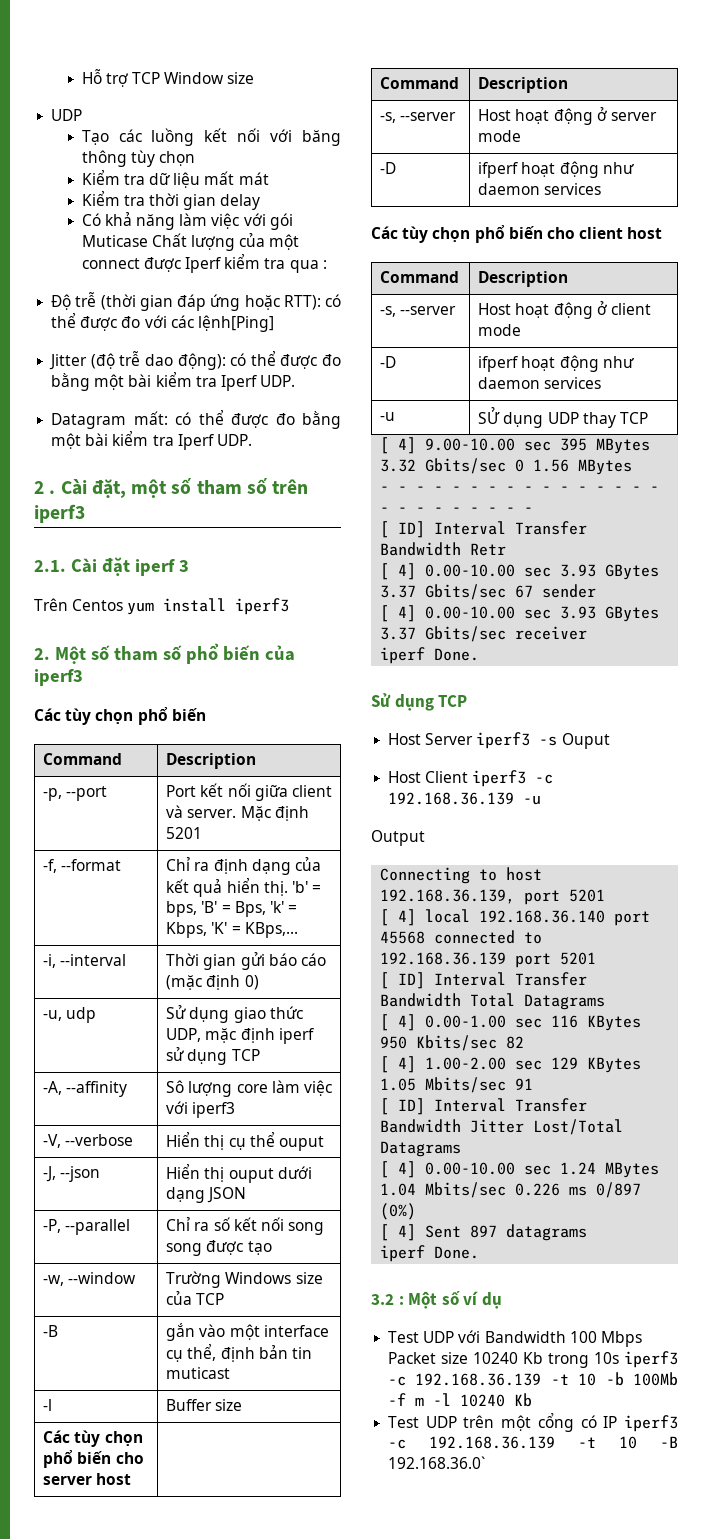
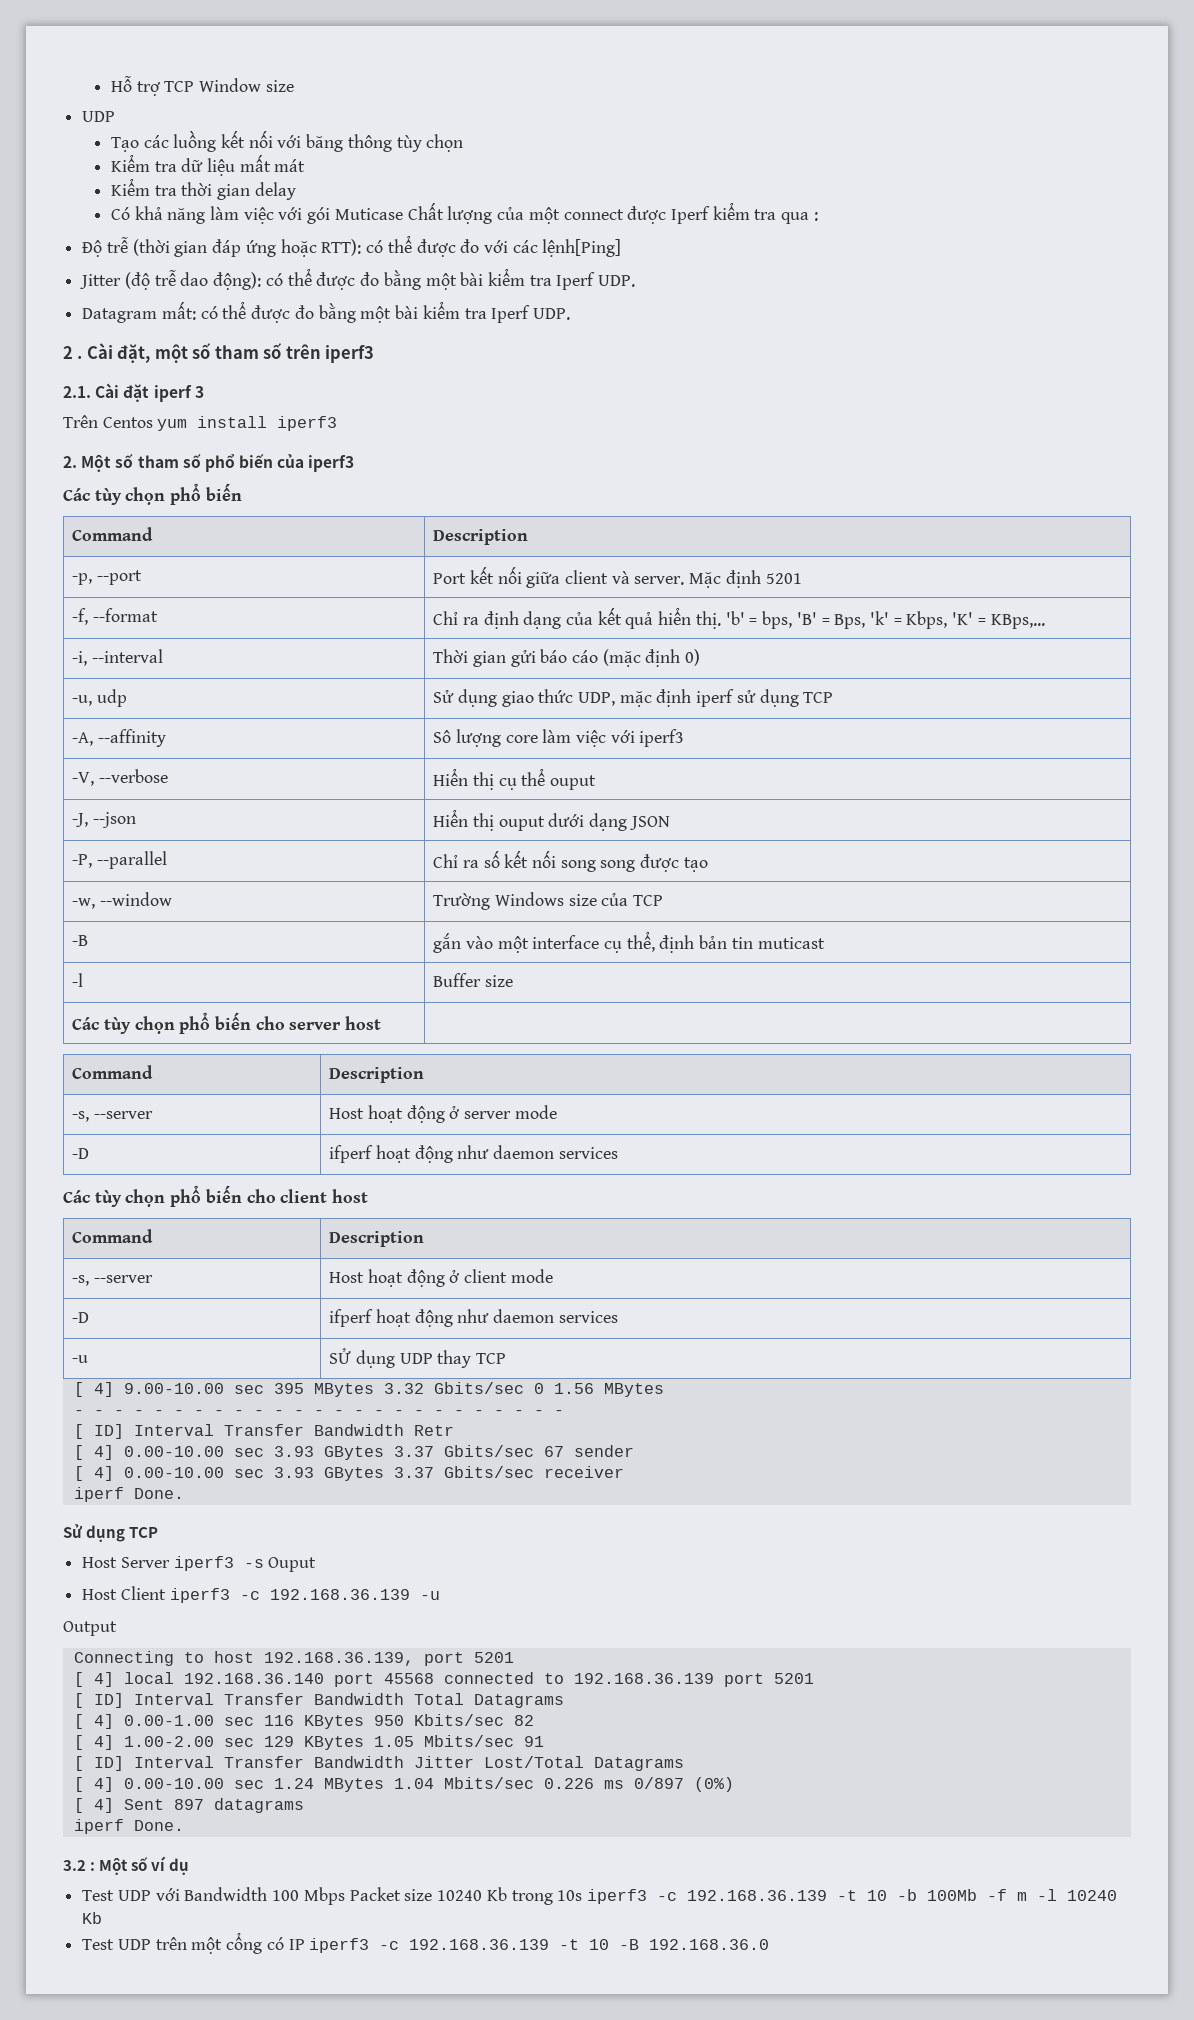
- Test UDP trên một cổng có IP iperf3 -c 192.168.36.139 -t 10 -B 192.168.36.0`
+ Test UDP trên một cổng có IP iperf3 -c 192.168.36.139 -t 10 -B 192.168.36.0

